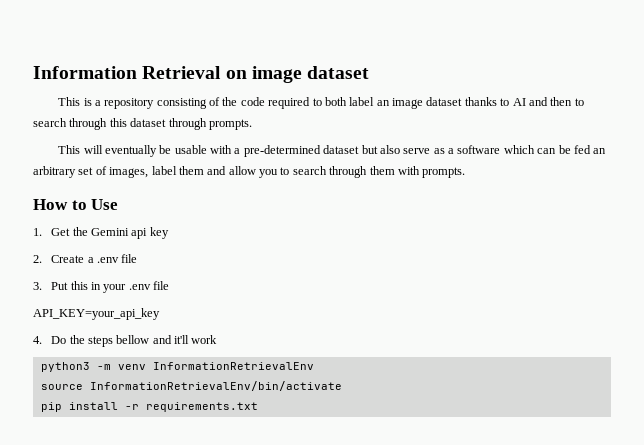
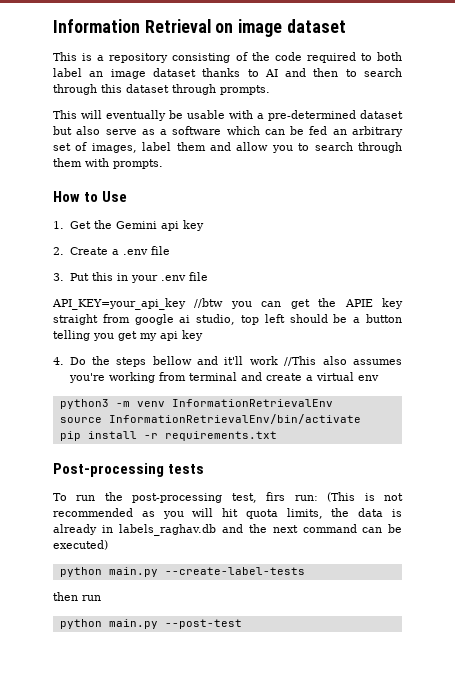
- API_KEY=your_api_key
+ API_KEY=your_api_key //btw you can get the APIE key straight from google ai studio, top left should be a button telling you get my api key
- 4. Do the steps bellow and it'll work
+ 4. Do the steps bellow and it'll work //This also assumes you're working from terminal and create a virtual env
+ Post-processing tests
+ To run the post-processing test, firs run: (This is not recommended as you will hit quota limits, the data is already in labels_raghav.db and the next command can be executed)
+ python main.py --create-label-tests
+ then run
+ python main.py --post-test

